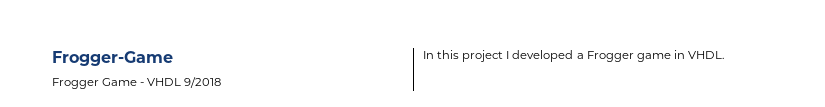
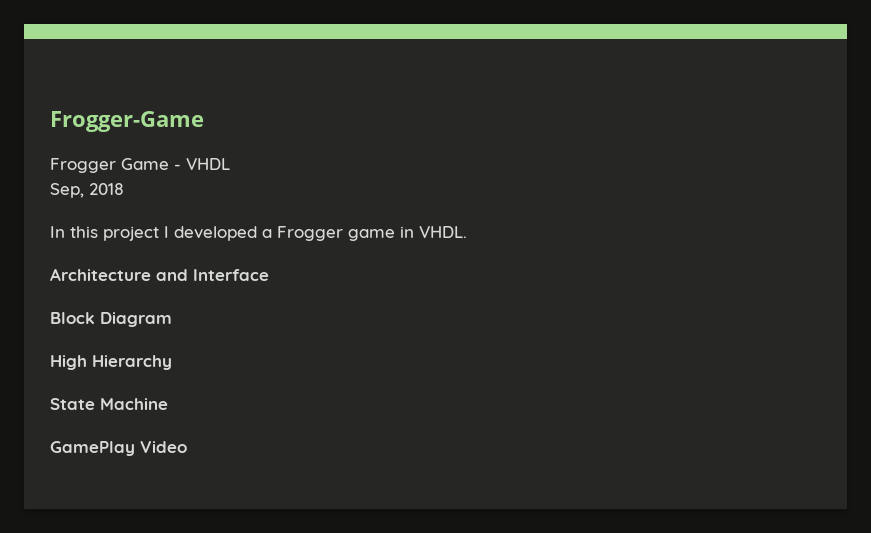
- Frogger Game - VHDL 9/2018
+ Frogger Game - VHDL
+ Sep, 2018
+ Architecture and Interface
+ Block Diagram
+ High Hierarchy
+ State Machine
+ GamePlay Video

